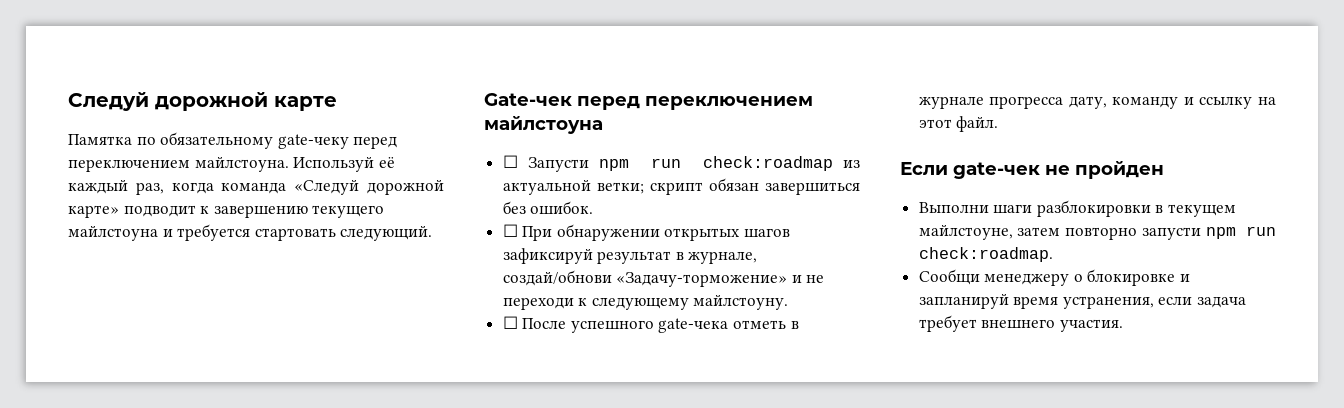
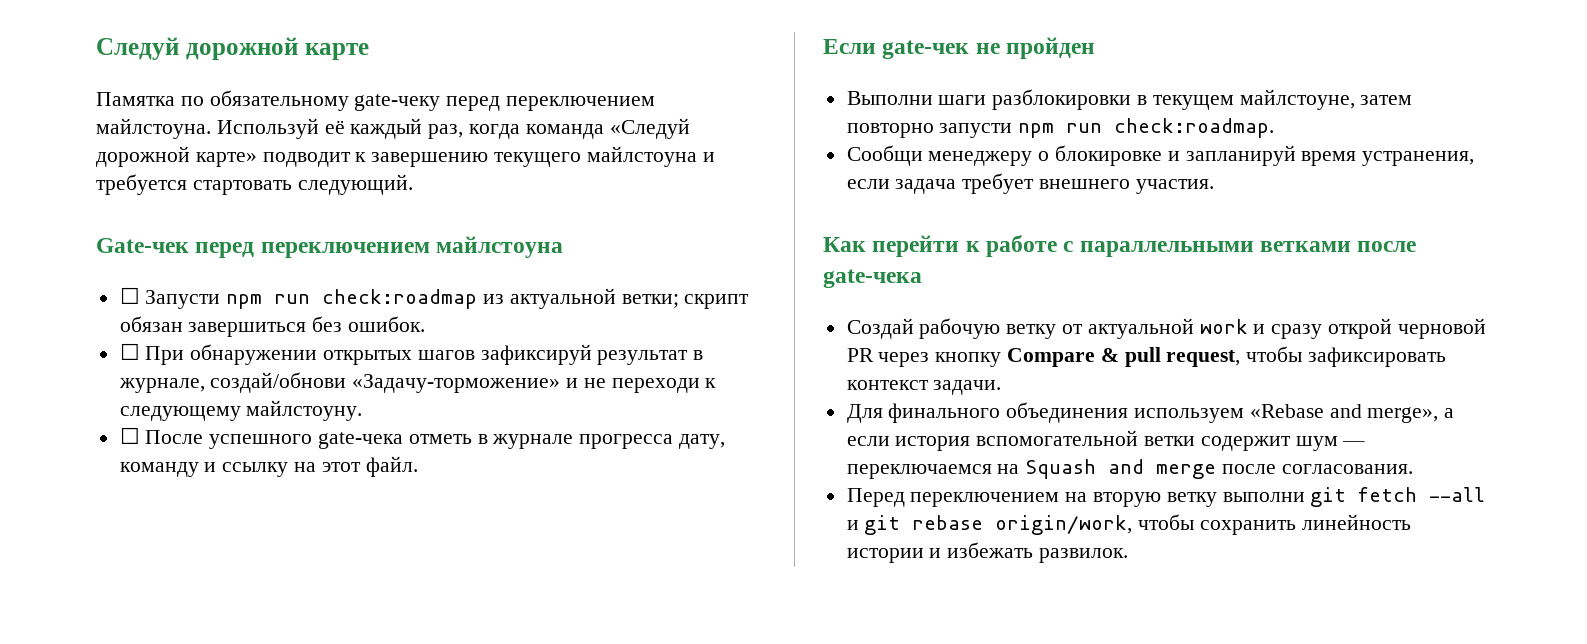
+ Как перейти к работе с параллельными ветками после gate-чека
+ Создай рабочую ветку от актуальной work и сразу открой черновой PR через кнопку Compare & pull request, чтобы зафиксировать контекст задачи.
+ Для финального объединения используем «Rebase and merge», а если история вспомогательной ветки содержит шум — переключаемся на Squash and merge после согласования.
+ Перед переключением на вторую ветку выполни git fetch --all и git rebase origin/work, чтобы сохранить линейность истории и избежать развилок.

